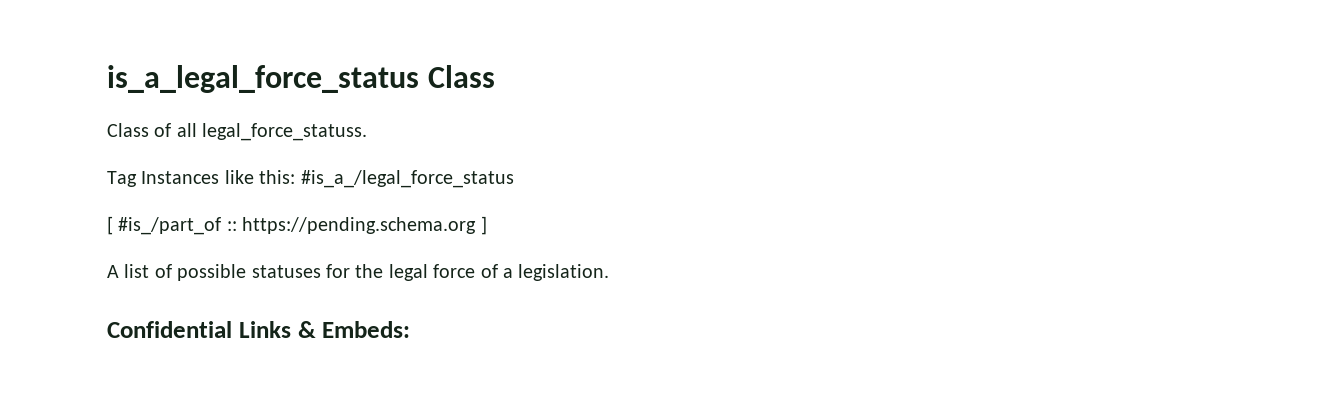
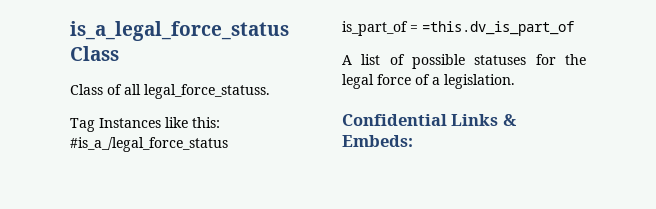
- [ #is_/part_of :: https://pending.schema.org ]
+ is_part_of = =this.dv_is_part_of

